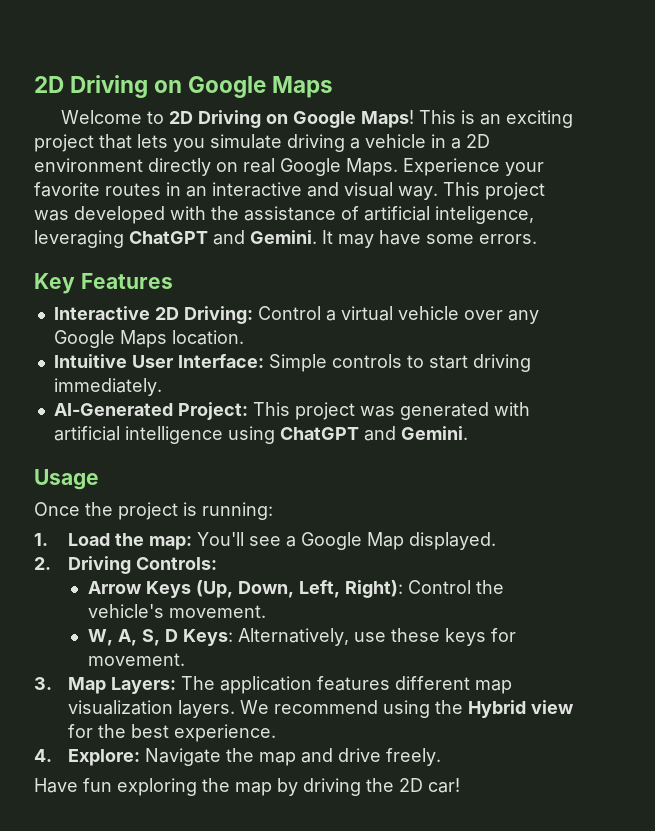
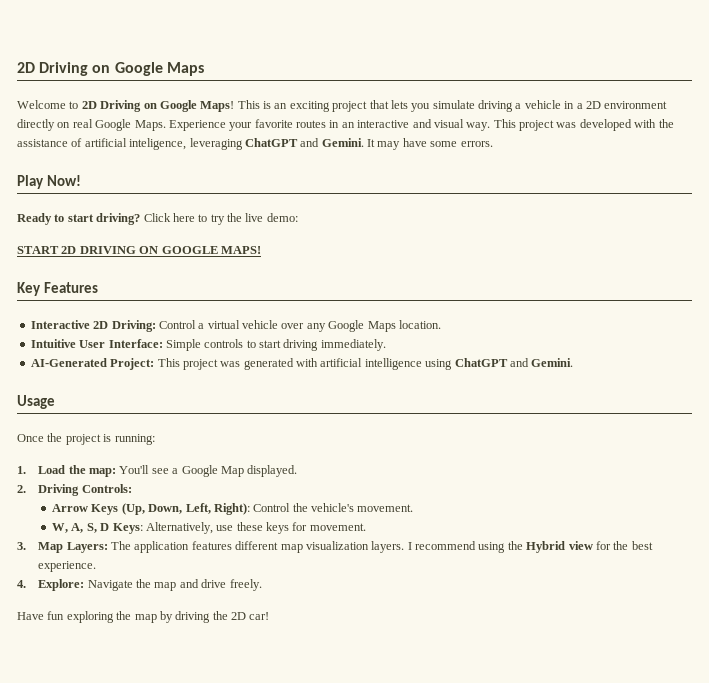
+ Play Now!
+ Ready to start driving? Click here to try the live demo:
+ START 2D DRIVING ON GOOGLE MAPS!
- We recommend using the Hybrid view for the best experience.
+ I recommend using the Hybrid view for the best experience.

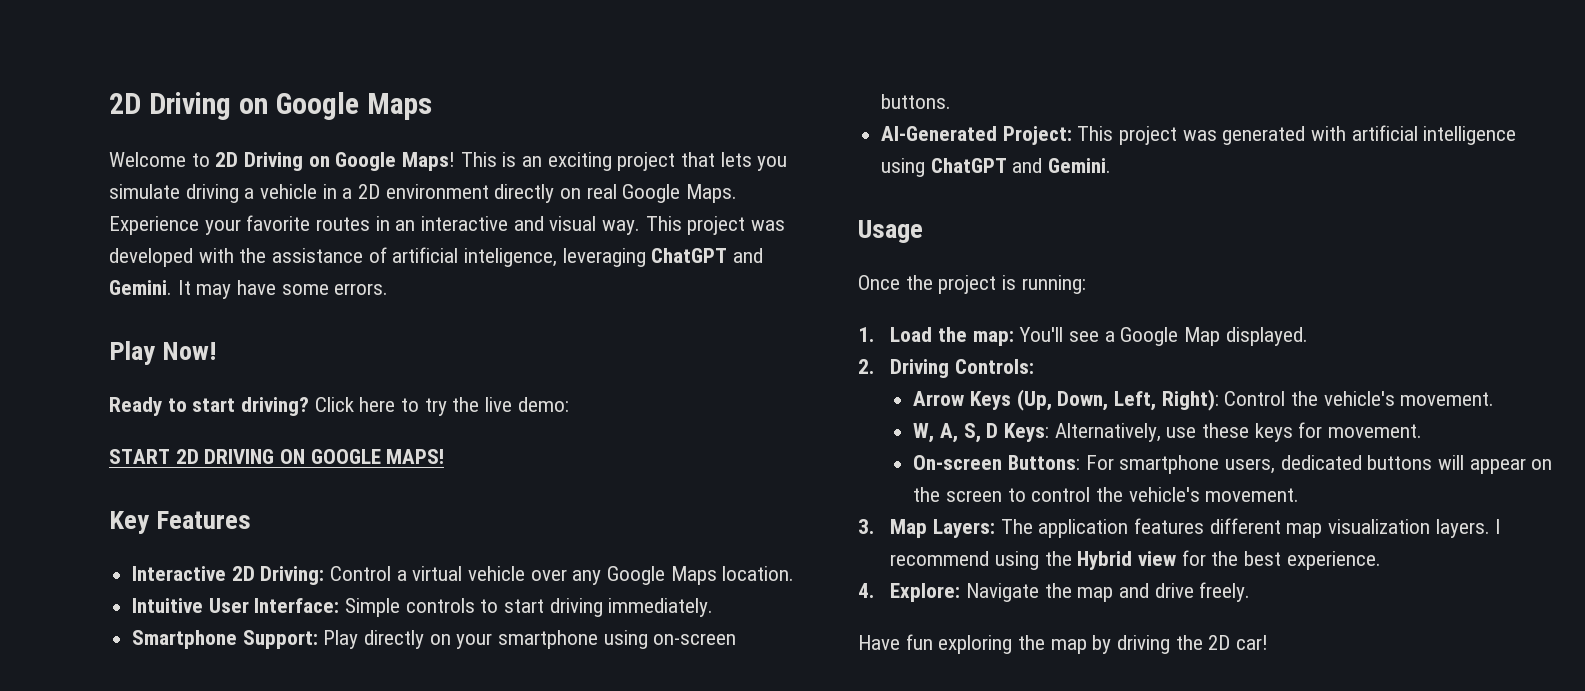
+ Smartphone Support: Play directly on your smartphone using on-screen buttons.
+ On-screen Buttons: For smartphone users, dedicated buttons will appear on the screen to control the vehicle's movement.

